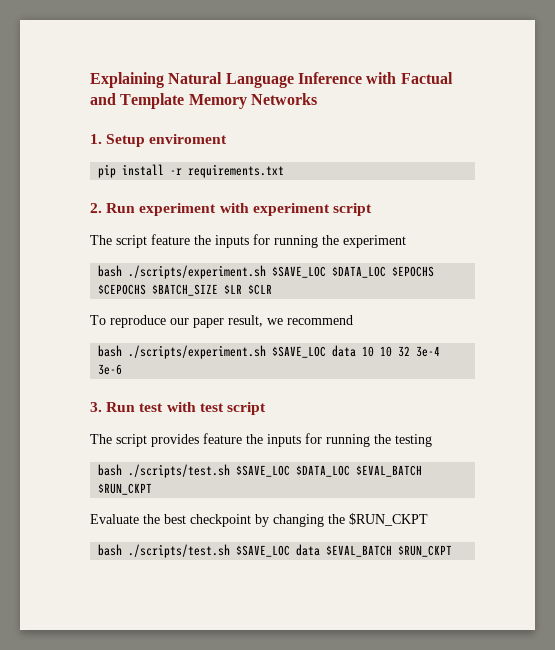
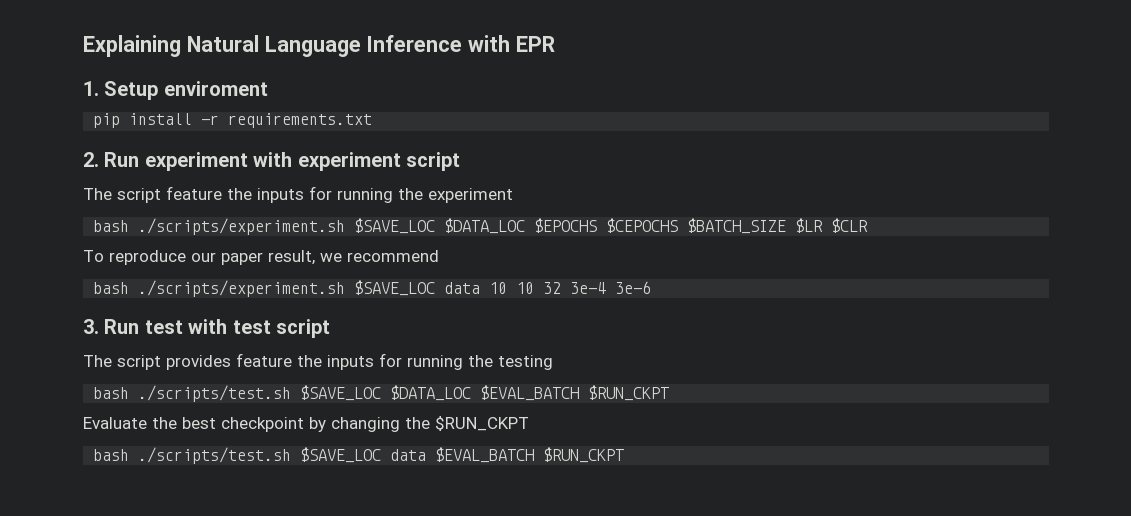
- Explaining Natural Language Inference with Factual and Template Memory Networks
+ Explaining Natural Language Inference with EPR

